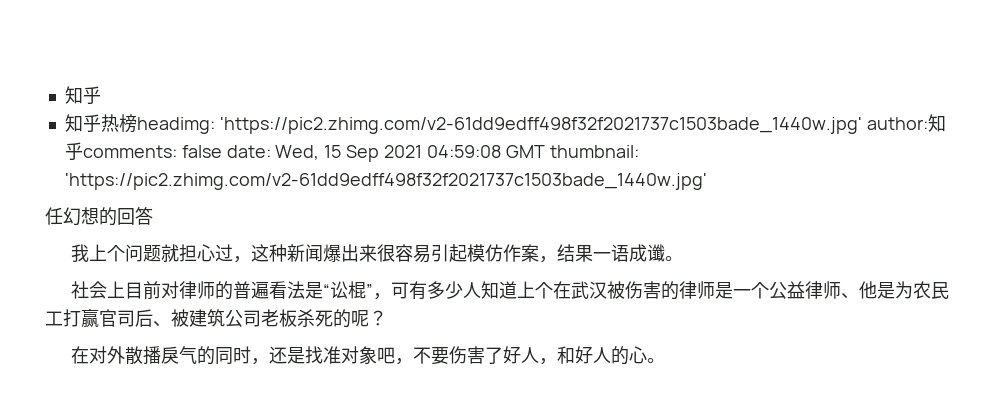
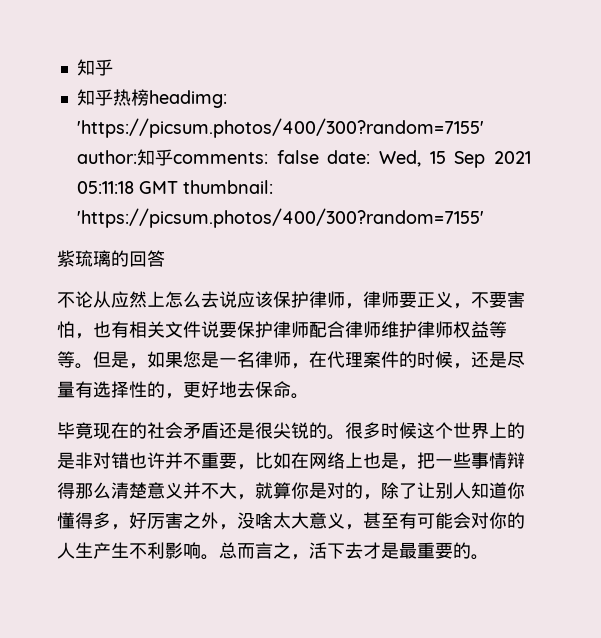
- 知乎热榜headimg: 'https://pic2.zhimg.com/v2-61dd9edff498f32f2021737c1503bade_1440w.jpg' author:知乎comments: false date: Wed, 15 Sep 2021 04:59:08 GMT thumbnail: 'https://pic2.zhimg.com/v2-61dd9edff498f32f2021737c1503bade_1440w.jpg'
- 任幻想的回答
+ 知乎热榜headimg: 'https://picsum.photos/400/300?random=7155' author:知乎comments: false date: Wed, 15 Sep 2021 05:11:18 GMT thumbnail: 'https://picsum.photos/400/300?random=7155'
+ 紫琉璃的回答
- 我上个问题就担心过，这种新闻爆出来很容易引起模仿作案，结果一语成谶。
- 社会上目前对律师的普遍看法是“讼棍”，可有多少人知道上个在武汉被伤害的律师是一个公益律师、他是为农民工打赢官司后、被建筑公司老板杀死的呢？
- 在对外散播戾气的同时，还是找准对象吧，不要伤害了好人，和好人的心。
+ 不论从应然上怎么去说应该保护律师，律师要正义，不要害怕，也有相关文件说要保护律师配合律师维护律师权益等等。但是，如果您是一名律师，在代理案件的时候，还是尽量有选择性的，更好地去保命。
+ 毕竟现在的社会矛盾还是很尖锐的。很多时候这个世界上的是非对错也许并不重要，比如在网络上也是，把一些事情辩得那么清楚意义并不大，就算你是对的，除了让别人知道你懂得多，好厉害之外，没啥太大意义，甚至有可能会对你的人生产生不利影响。总而言之，活下去才是最重要的。

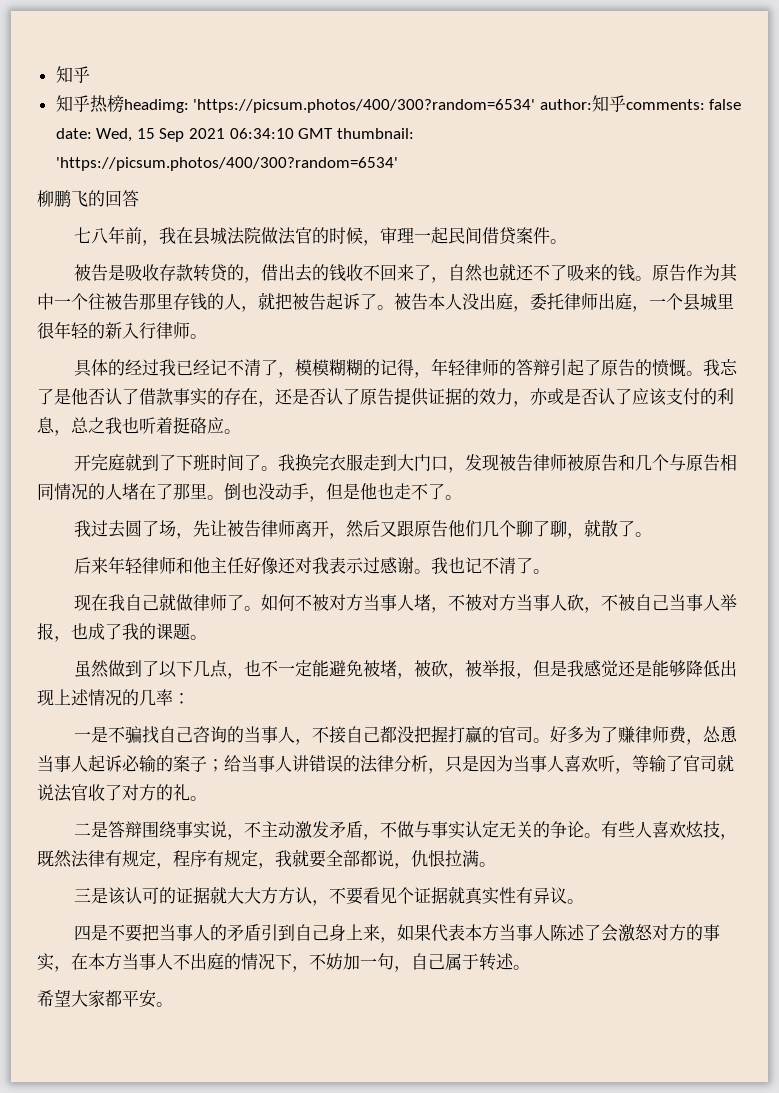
- 知乎热榜headimg: 'https://picsum.photos/400/300?random=7155' author:知乎comments: false date: Wed, 15 Sep 2021 05:11:18 GMT thumbnail: 'https://picsum.photos/400/300?random=7155'
- 紫琉璃的回答
+ 知乎热榜headimg: 'https://picsum.photos/400/300?random=6534' author:知乎comments: false date: Wed, 15 Sep 2021 06:34:10 GMT thumbnail: 'https://picsum.photos/400/300?random=6534'
+ 柳鹏飞的回答
- 不论从应然上怎么去说应该保护律师，律师要正义，不要害怕，也有相关文件说要保护律师配合律师维护律师权益等等。但是，如果您是一名律师，在代理案件的时候，还是尽量有选择性的，更好地去保命。
- 毕竟现在的社会矛盾还是很尖锐的。很多时候这个世界上的是非对错也许并不重要，比如在网络上也是，把一些事情辩得那么清楚意义并不大，就算你是对的，除了让别人知道你懂得多，好厉害之外，没啥太大意义，甚至有可能会对你的人生产生不利影响。总而言之，活下去才是最重要的。
+ 七八年前，我在县城法院做法官的时候，审理一起民间借贷案件。
+ 被告是吸收存款转贷的，借出去的钱收不回来了，自然也就还不了吸来的钱。原告作为其中一个往被告那里存钱的人，就把被告起诉了。被告本人没出庭，委托律师出庭，一个县城里很年轻的新入行律师。
+ 具体的经过我已经记不清了，模模糊糊的记得，年轻律师的答辩引起了原告的愤慨。我忘了是他否认了借款事实的存在，还是否认了原告提供证据的效力，亦或是否认了应该支付的利息，总之我也听着挺硌应。
+ 开完庭就到了下班时间了。我换完衣服走到大门口，发现被告律师被原告和几个与原告相同情况的人堵在了那里。倒也没动手，但是他也走不了。
+ 我过去圆了场，先让被告律师离开，然后又跟原告他们几个聊了聊，就散了。
+ 后来年轻律师和他主任好像还对我表示过感谢。我也记不清了。
+ 现在我自己就做律师了。如何不被对方当事人堵，不被对方当事人砍，不被自己当事人举报，也成了我的课题。
+ 虽然做到了以下几点，也不一定能避免被堵，被砍，被举报，但是我感觉还是能够降低出现上述情况的几率：
+ 一是不骗找自己咨询的当事人，不接自己都没把握打赢的官司。好多为了赚律师费，怂恿当事人起诉必输的案子；给当事人讲错误的法律分析，只是因为当事人喜欢听，等输了官司就说法官收了对方的礼。
+ 二是答辩围绕事实说，不主动激发矛盾，不做与事实认定无关的争论。有些人喜欢炫技，既然法律有规定，程序有规定，我就要全部都说，仇恨拉满。
+ 三是该认可的证据就大大方方认，不要看见个证据就真实性有异议。
+ 四是不要把当事人的矛盾引到自己身上来，如果代表本方当事人陈述了会激怒对方的事实，在本方当事人不出庭的情况下，不妨加一句，自己属于转述。
+ 希望大家都平安。

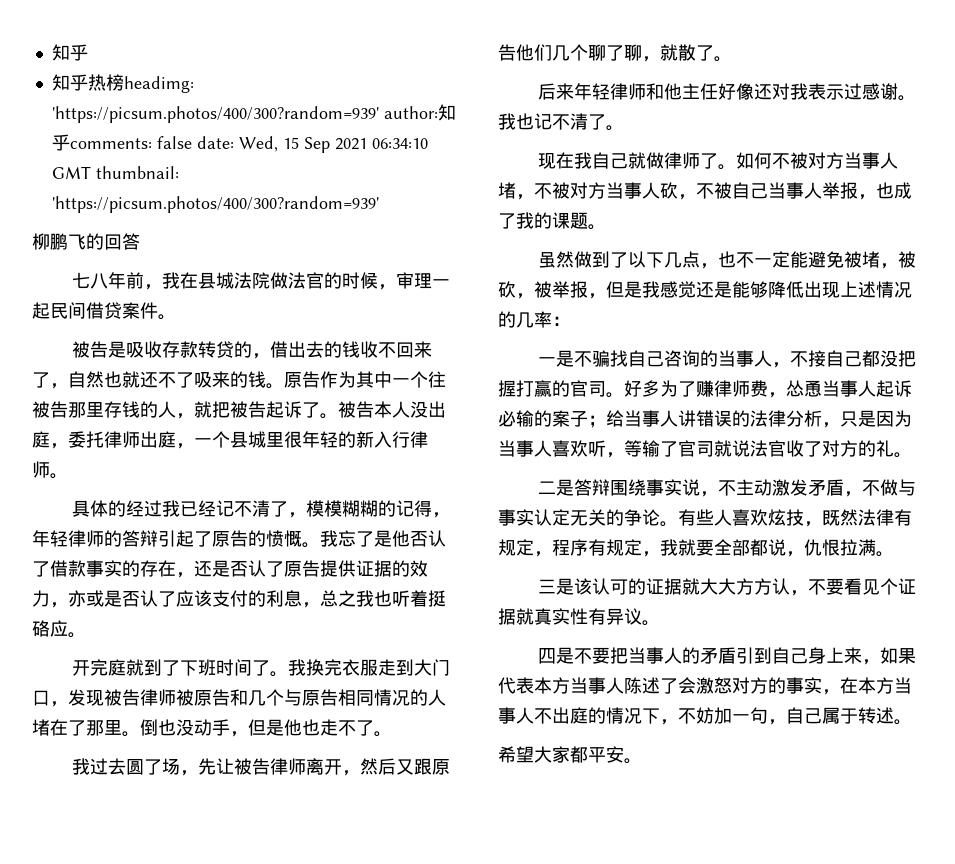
- 知乎热榜headimg: 'https://picsum.photos/400/300?random=6534' author:知乎comments: false date: Wed, 15 Sep 2021 06:34:10 GMT thumbnail: 'https://picsum.photos/400/300?random=6534'
+ 知乎热榜headimg: 'https://picsum.photos/400/300?random=939' author:知乎comments: false date: Wed, 15 Sep 2021 06:34:10 GMT thumbnail: 'https://picsum.photos/400/300?random=939'

